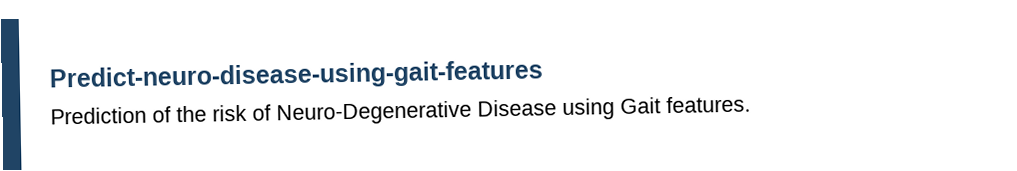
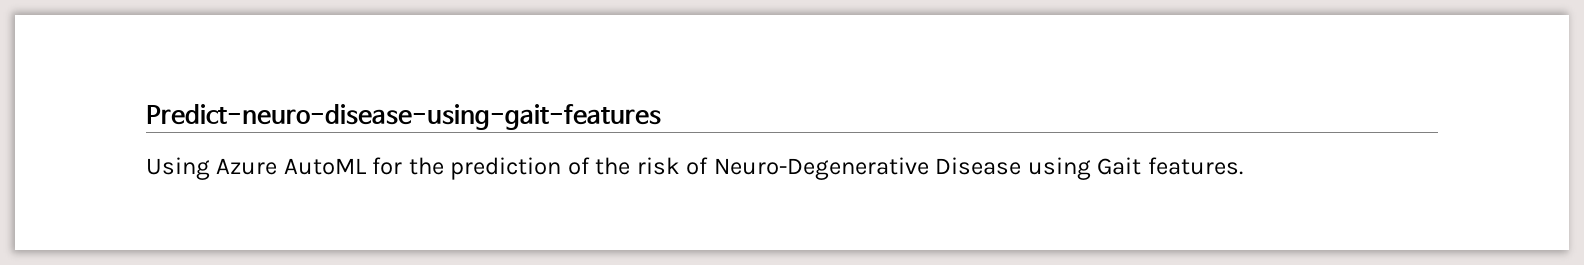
- Prediction of the risk of Neuro-Degenerative Disease using Gait features.
+ Using Azure AutoML for the prediction of the risk of Neuro-Degenerative Disease using Gait features.

